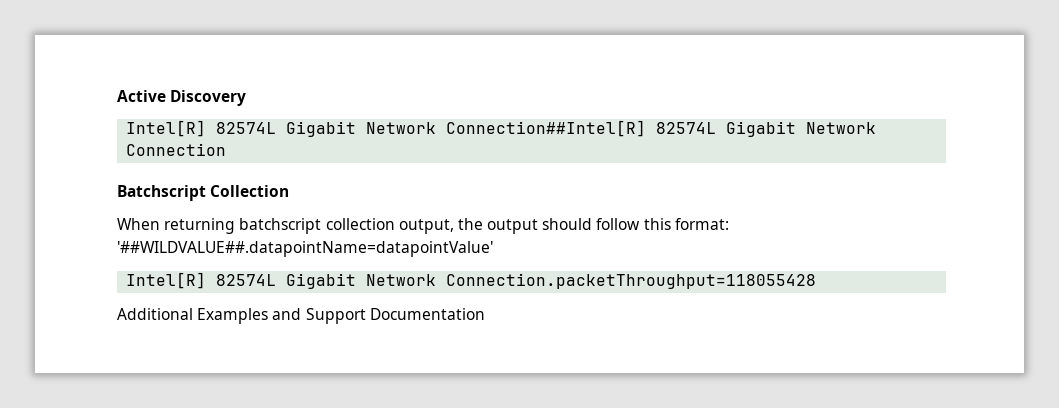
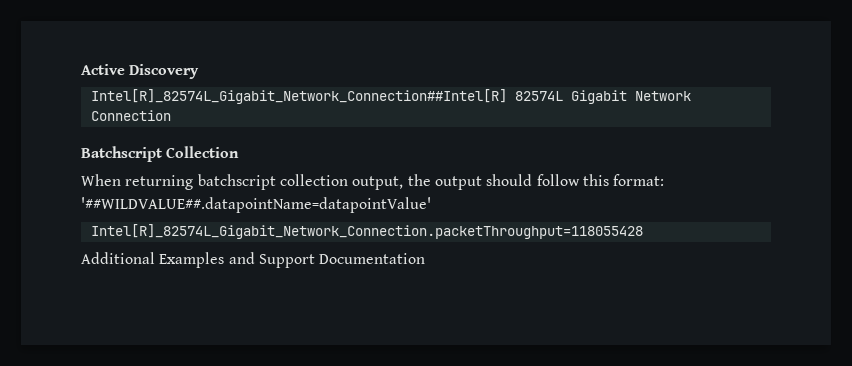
- Intel[R] 82574L Gigabit Network Connection##Intel[R] 82574L Gigabit Network Connection
+ Intel[R]_82574L_Gigabit_Network_Connection##Intel[R] 82574L Gigabit Network Connection
- Intel[R] 82574L Gigabit Network Connection.packetThroughput=118055428
+ Intel[R]_82574L_Gigabit_Network_Connection.packetThroughput=118055428

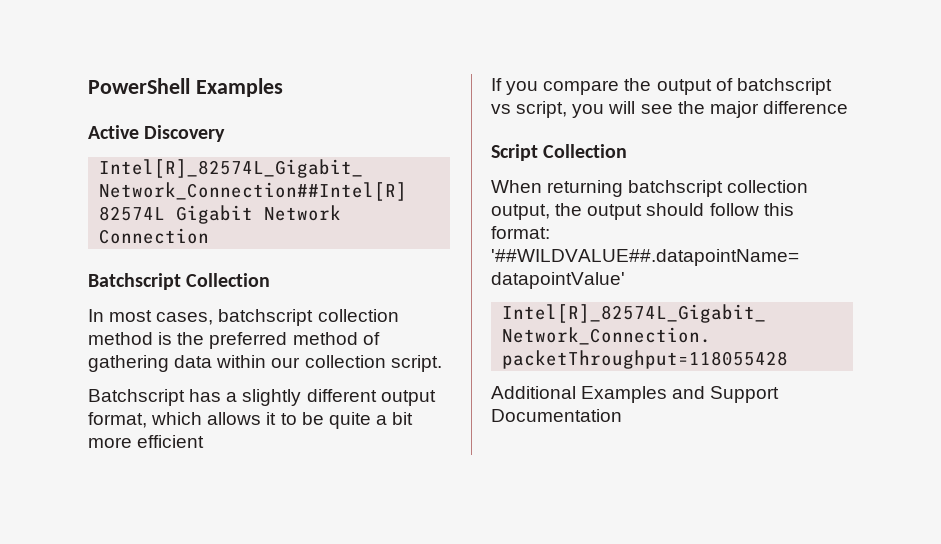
+ PowerShell Examples
+ In most cases, batchscript collection method is the preferred method of gathering data within our collection script.
+ Batchscript has a slightly different output format, which allows it to be quite a bit more efficient
+ If you compare the output of batchscript vs script, you will see the major difference
+ Script Collection

